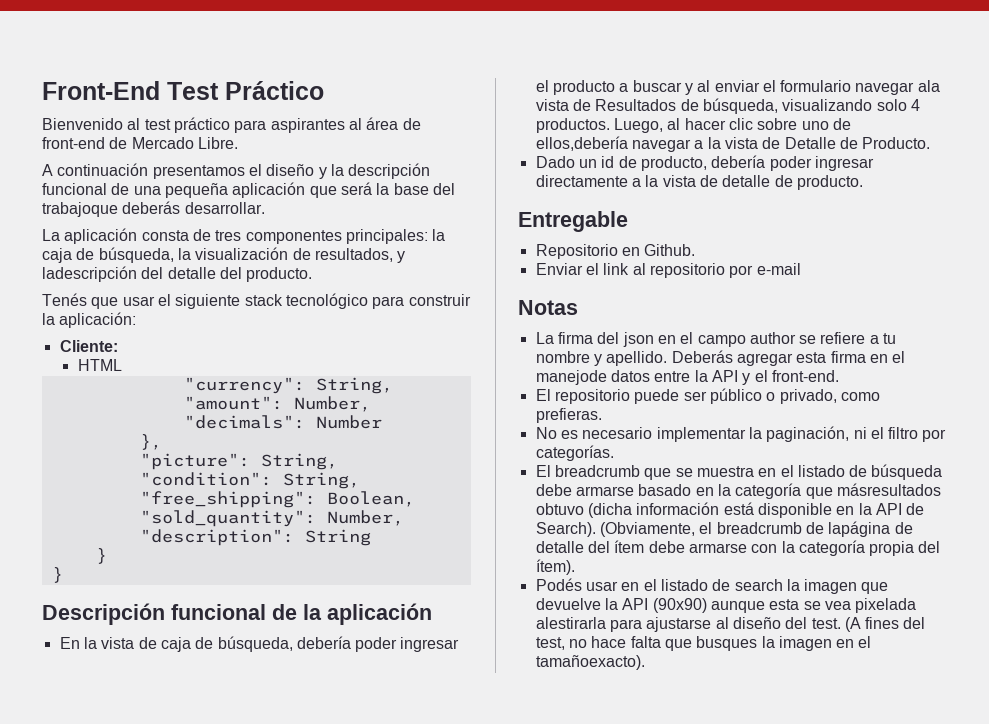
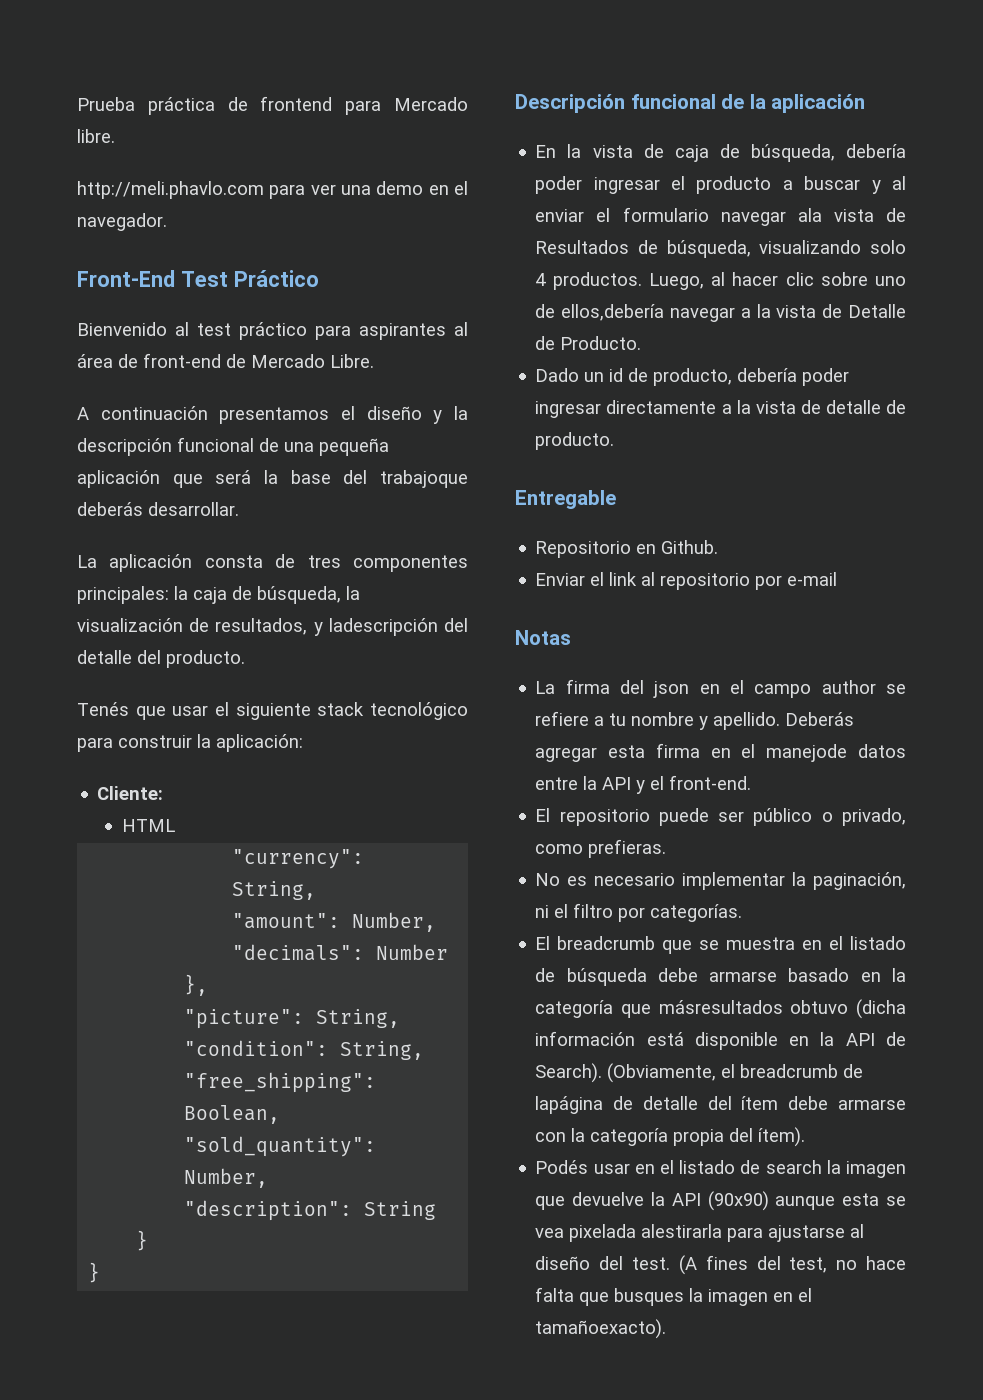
+ Prueba práctica de frontend para Mercado libre.
+ http://meli.phavlo.com para ver una demo en el navegador.

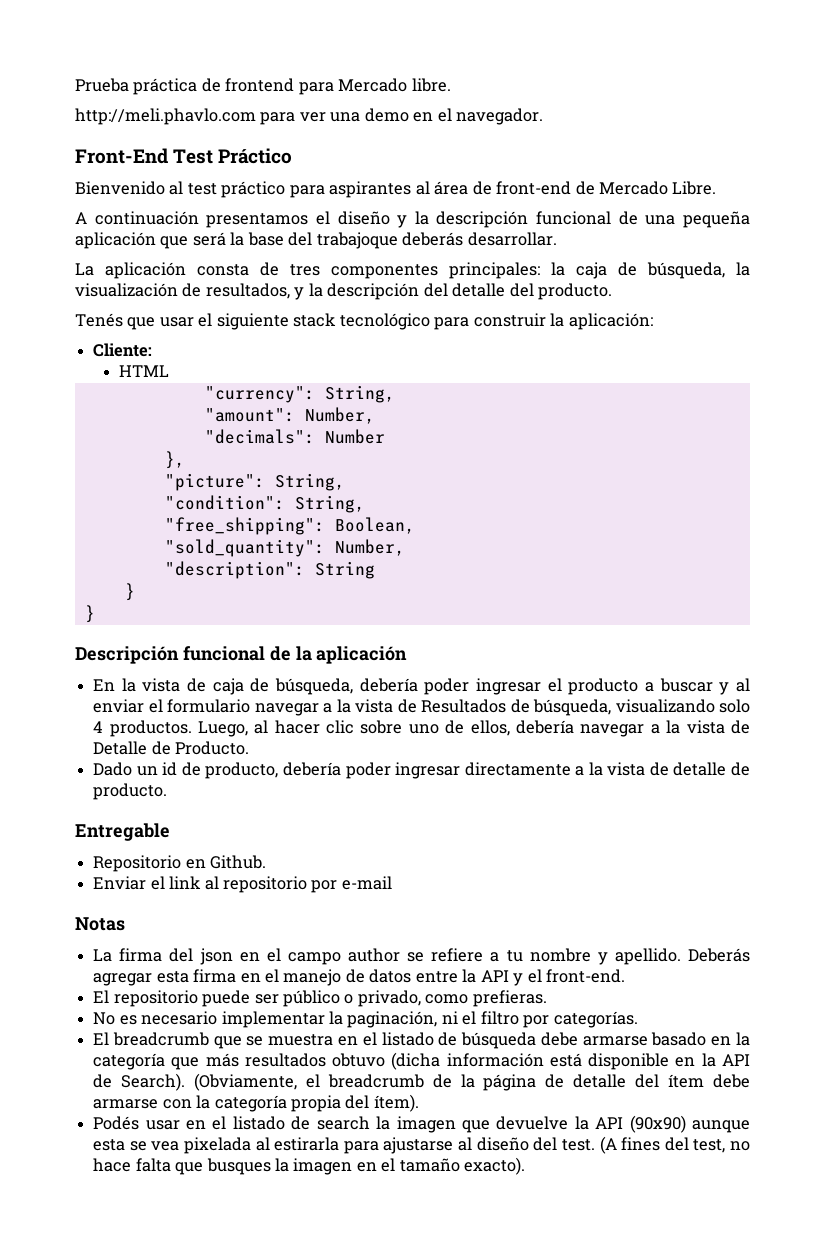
- La aplicación consta de tres componentes principales: la caja de búsqueda, la visualización de resultados, y ladescripción del detalle del producto.
+ La aplicación consta de tres componentes principales: la caja de búsqueda, la visualización de resultados, y la descripción del detalle del producto.
- En la vista de caja de búsqueda, debería poder ingresar el producto a buscar y al enviar el formulario navegar ala vista de Resultados de búsqueda, visualizando solo 4 productos.
+ En la vista de caja de búsqueda, debería poder ingresar el producto a buscar y al enviar el formulario navegar a la vista de Resultados de búsqueda, visualizando solo 4 productos.
- Luego, al hacer clic sobre uno de ellos,debería navegar a la vista de Detalle de Producto.
+ Luego, al hacer clic sobre uno de ellos, debería navegar a la vista de Detalle de Producto.
- Deberás agregar esta firma en el manejode datos entre la API y el front-end.
+ Deberás agregar esta firma en el manejo de datos entre la API y el front-end.
- El breadcrumb que se muestra en el listado de búsqueda debe armarse basado en la categoría que másresultados obtuvo (dicha información está disponible en la API de Search).
+ El breadcrumb que se muestra en el listado de búsqueda debe armarse basado en la categoría que más resultados obtuvo (dicha información está disponible en la API de Search).
- (Obviamente, el breadcrumb de lapágina de detalle del ítem debe armarse con la categoría propia del ítem).
+ (Obviamente, el breadcrumb de la página de detalle del ítem debe armarse con la categoría propia del ítem).
- Podés usar en el listado de search la imagen que devuelve la API (90x90) aunque esta se vea pixelada alestirarla para ajustarse al diseño del test.
+ Podés usar en el listado de search la imagen que devuelve la API (90x90) aunque esta se vea pixelada al estirarla para ajustarse al diseño del test.
- (A fines del test, no hace falta que busques la imagen en el tamañoexacto).
+ (A fines del test, no hace falta que busques la imagen en el tamaño exacto).

